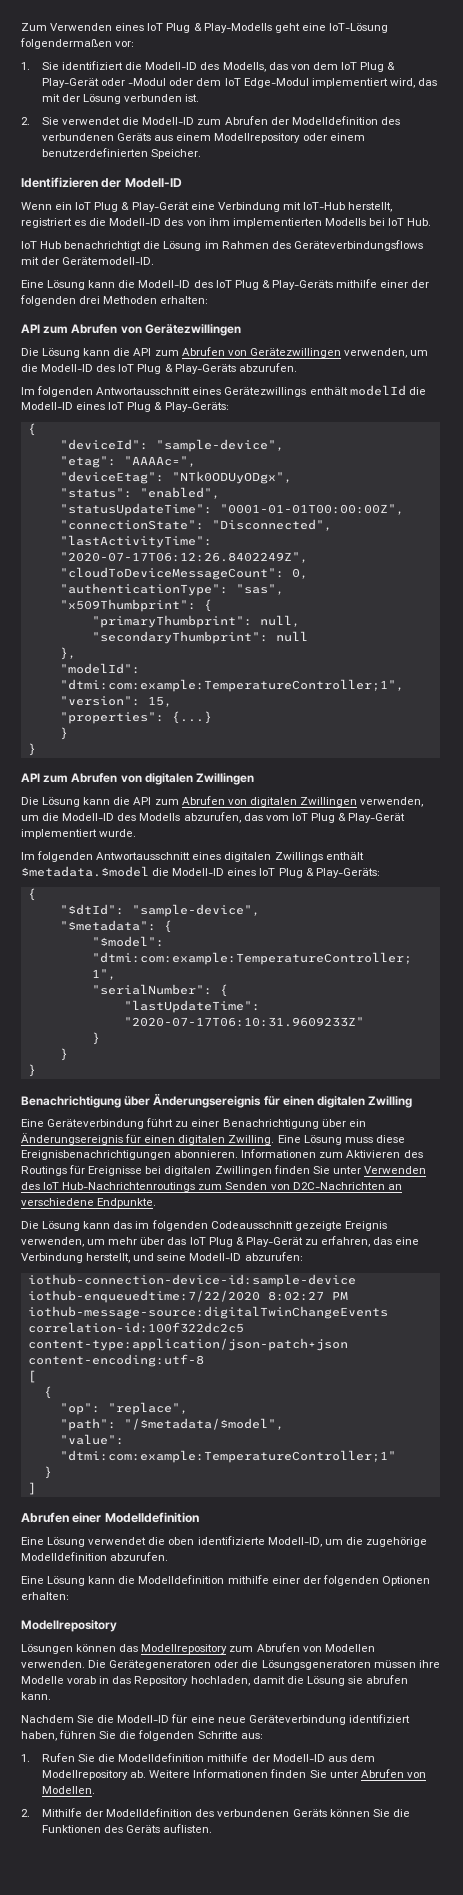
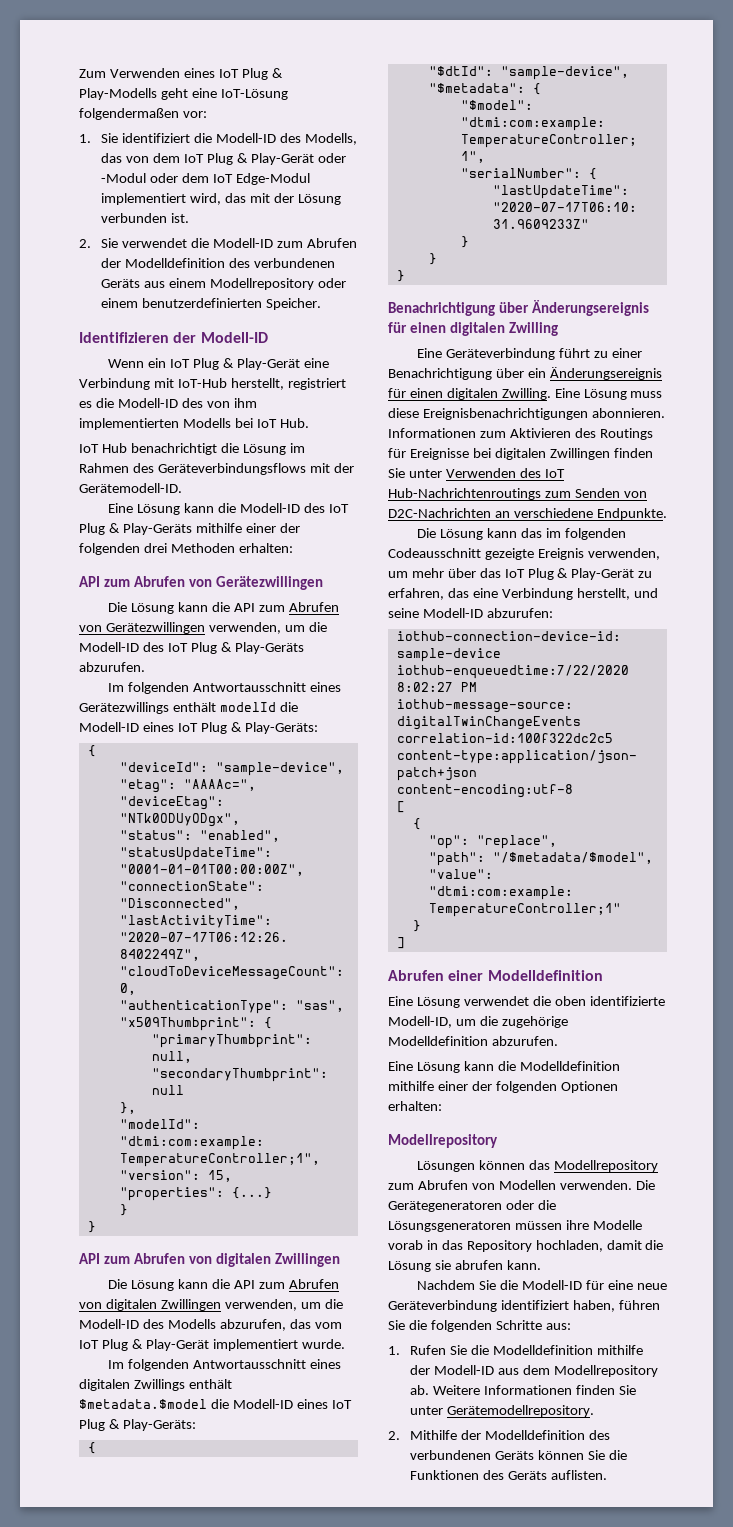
- Weitere Informationen finden Sie unter Abrufen von Modellen.
+ Weitere Informationen finden Sie unter Gerätemodellrepository.

